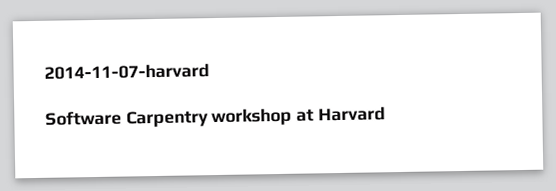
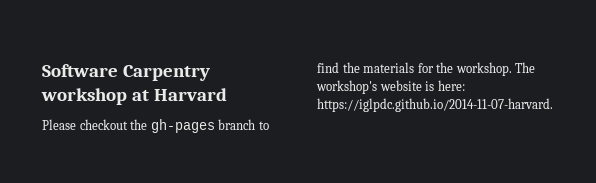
- 2014-11-07-harvard
+ Please checkout the gh-pages branch to find the materials for the workshop. The workshop's website is here: https://iglpdc.github.io/2014-11-07-harvard.

